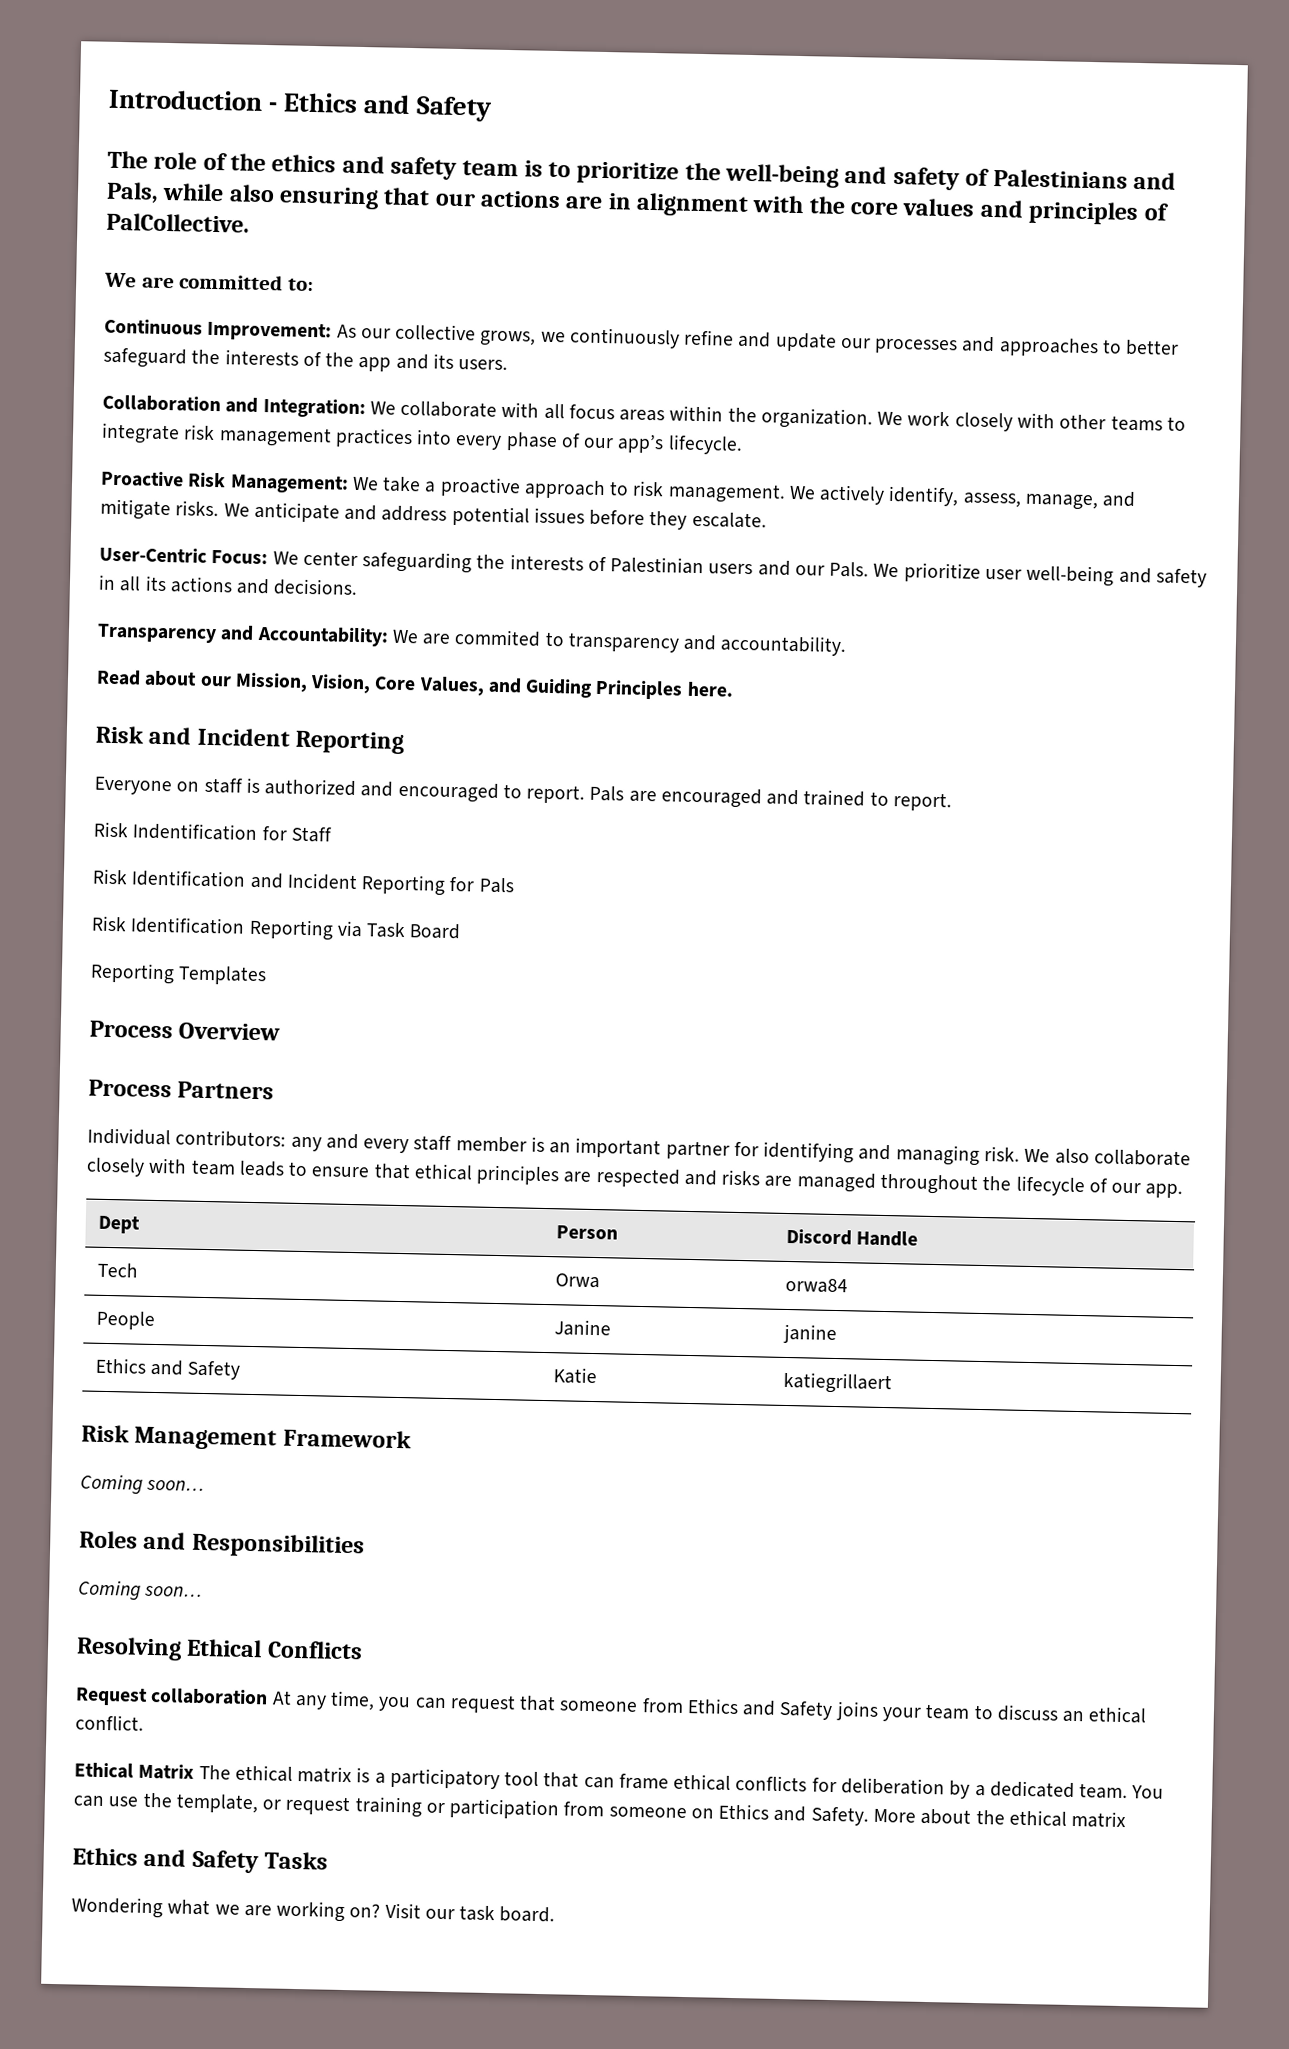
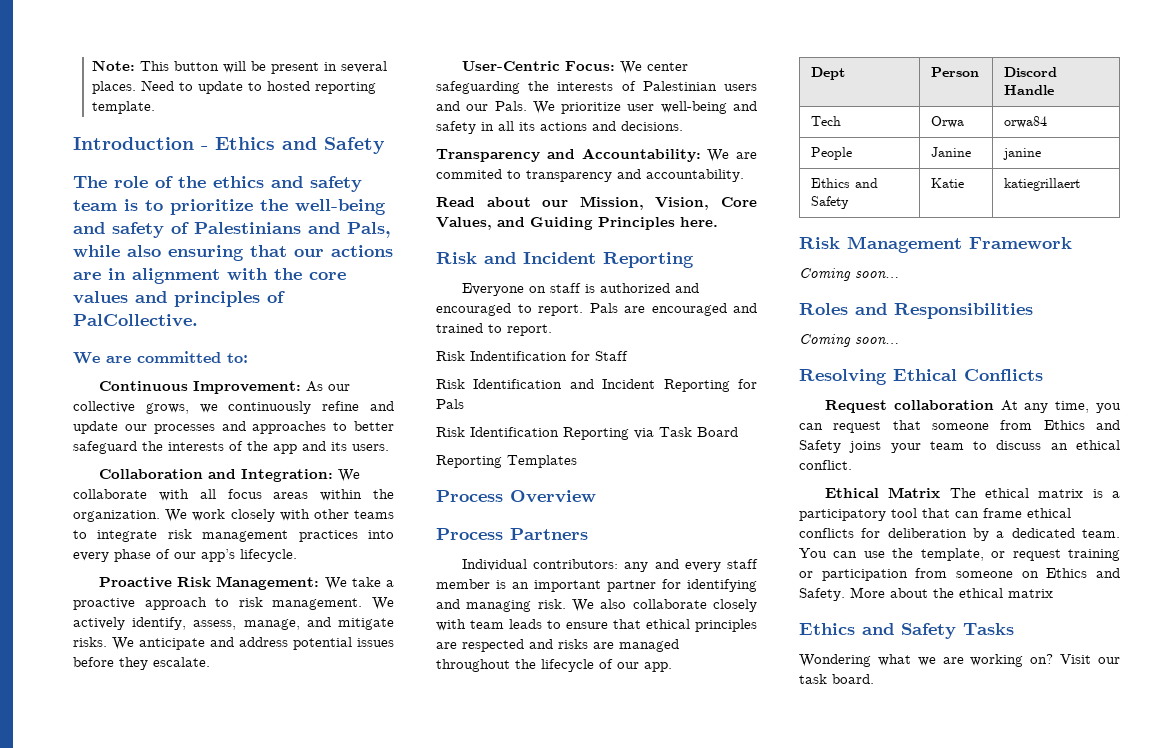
+ Note: This button will be present in several places. Need to update to hosted reporting template.

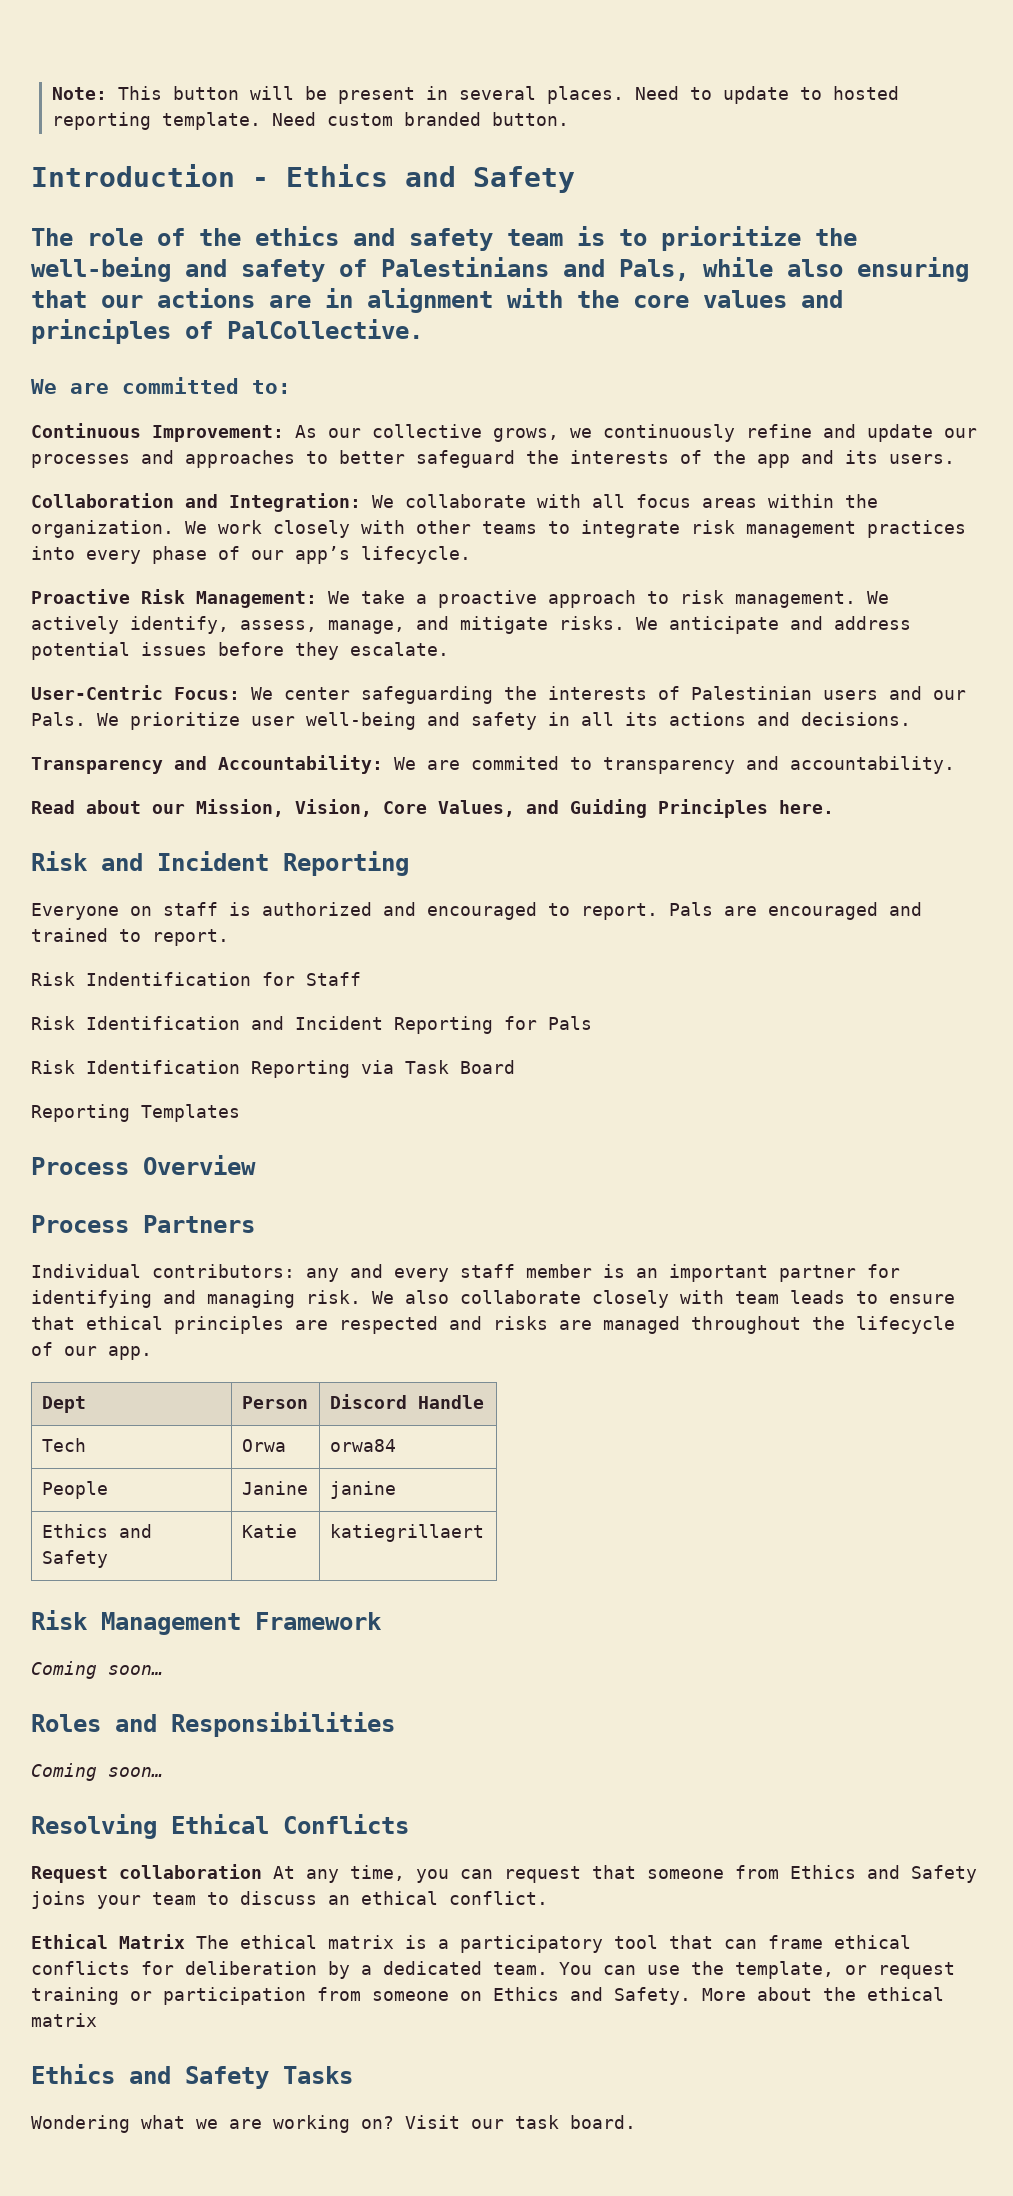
+ Need custom branded button.

